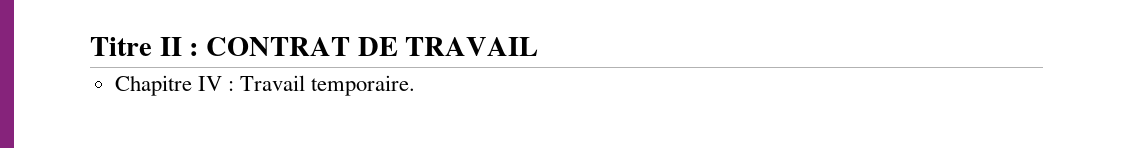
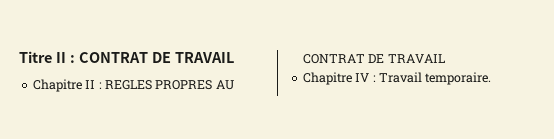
+ Chapitre II : REGLES PROPRES AU CONTRAT DE TRAVAIL

